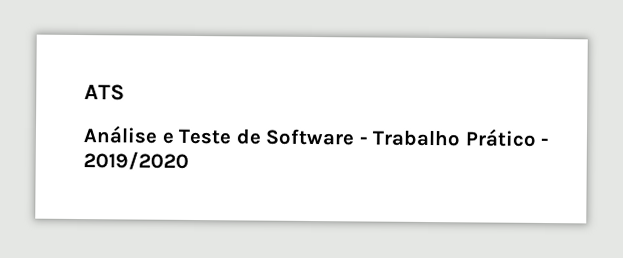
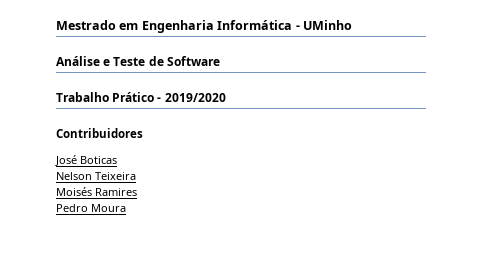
- ATS
+ Mestrado em Engenharia Informática - UMinho
- Análise e Teste de Software - Trabalho Prático - 2019/2020
+ Análise e Teste de Software
+ Trabalho Prático - 2019/2020
+ Contribuidores
+ José Boticas
+ Nelson Teixeira
+ Moisés Ramires
+ Pedro Moura

